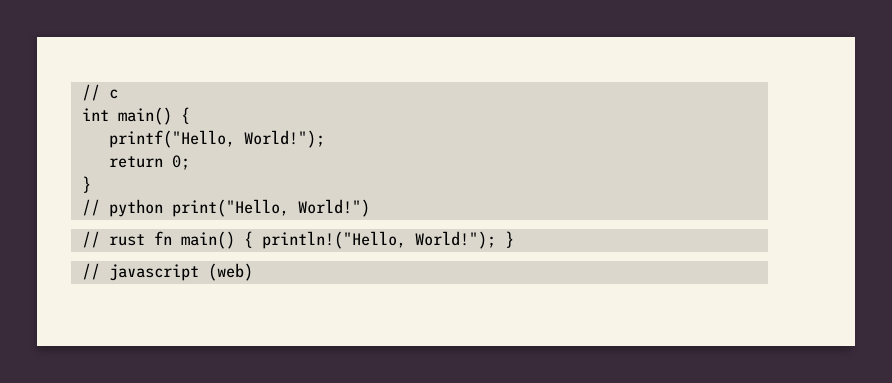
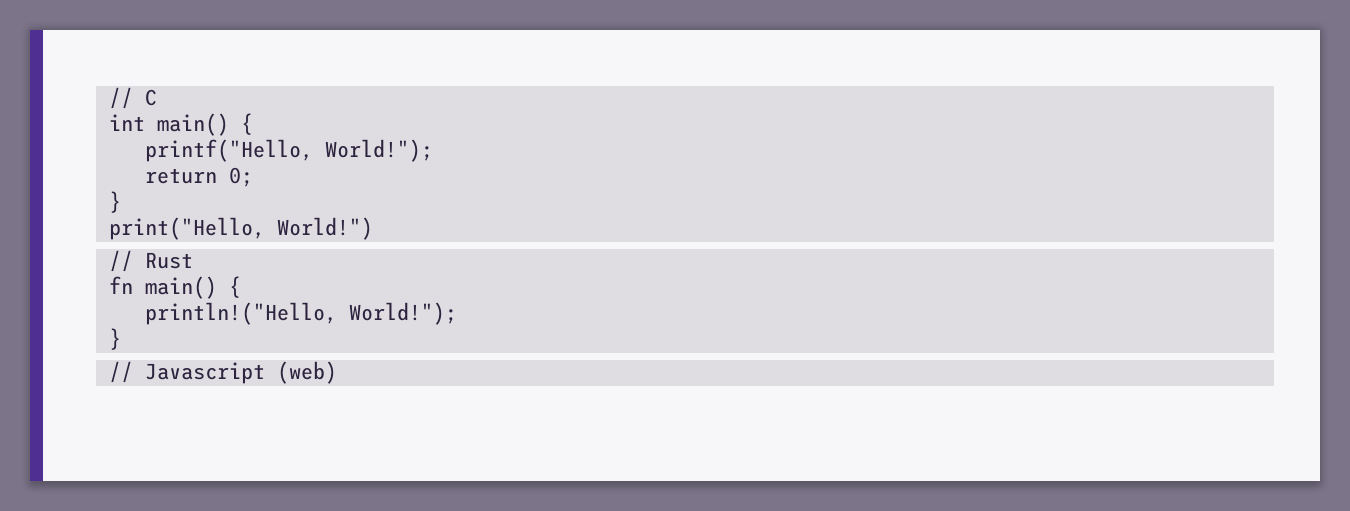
- // c
+ // C
- // python print("Hello, World!")
+ print("Hello, World!")
- // rust fn main() { println!("Hello, World!"); }
- // javascript (web)
+ // Rust
+ fn main() {
+ println!("Hello, World!");
+ }
+ // Javascript (web)

